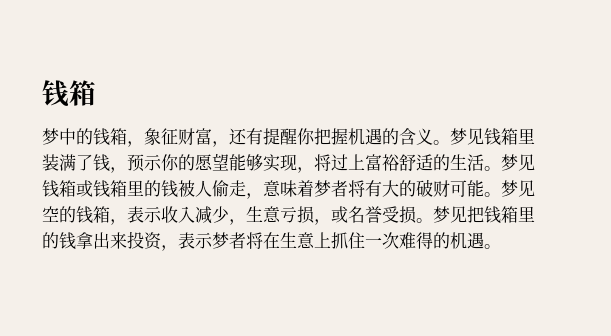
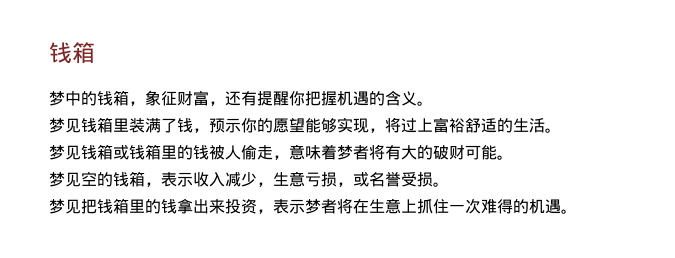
- 梦中的钱箱，象征财富，还有提醒你把握机遇的含义。梦见钱箱里装满了钱，预示你的愿望能够实现，将过上富裕舒适的生活。梦见钱箱或钱箱里的钱被人偷走，意味着梦者将有大的破财可能。梦见空的钱箱，表示收入减少，生意亏损，或名誉受损。梦见把钱箱里的钱拿出来投资，表示梦者将在生意上抓住一次难得的机遇。
+ 梦中的钱箱，象征财富，还有提醒你把握机遇的含义。
+ 梦见钱箱里装满了钱，预示你的愿望能够实现，将过上富裕舒适的生活。
+ 梦见钱箱或钱箱里的钱被人偷走，意味着梦者将有大的破财可能。
+ 梦见空的钱箱，表示收入减少，生意亏损，或名誉受损。
+ 梦见把钱箱里的钱拿出来投资，表示梦者将在生意上抓住一次难得的机遇。

